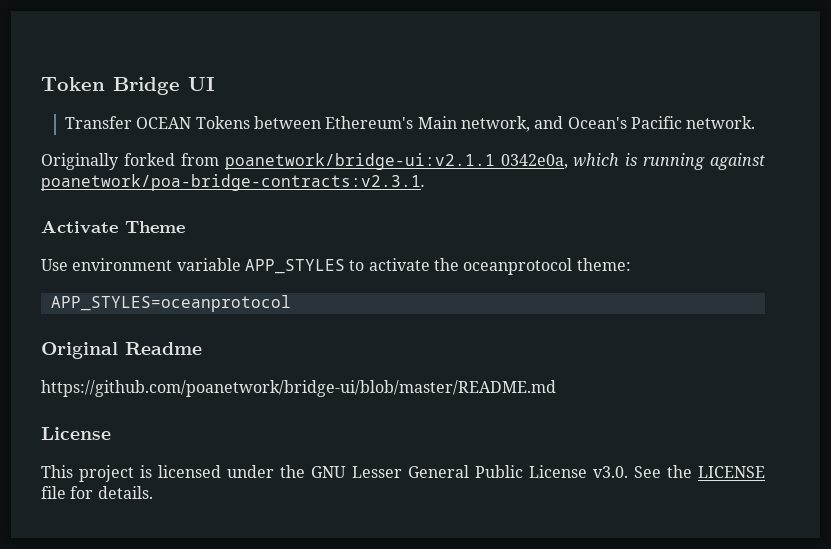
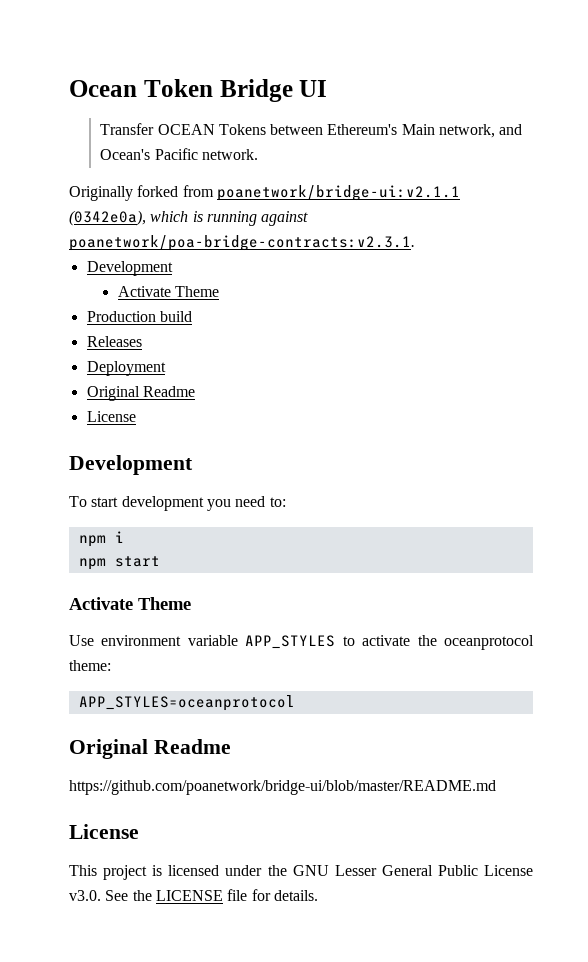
- Token Bridge UI
+ Ocean Token Bridge UI
- Originally forked from poanetwork/bridge-ui:v2.1.1 0342e0a, which is running against poanetwork/poa-bridge-contracts:v2.3.1.
+ Originally forked from poanetwork/bridge-ui:v2.1.1 (0342e0a), which is running against poanetwork/poa-bridge-contracts:v2.3.1.
+ Development
+ Activate Theme
+ Production build
+ Releases
+ Deployment
+ Original Readme
+ License
+ Development
+ To start development you need to:
+ npm i
+ npm start

